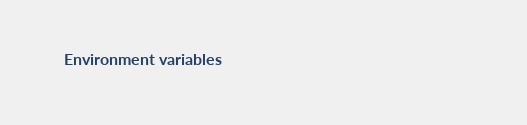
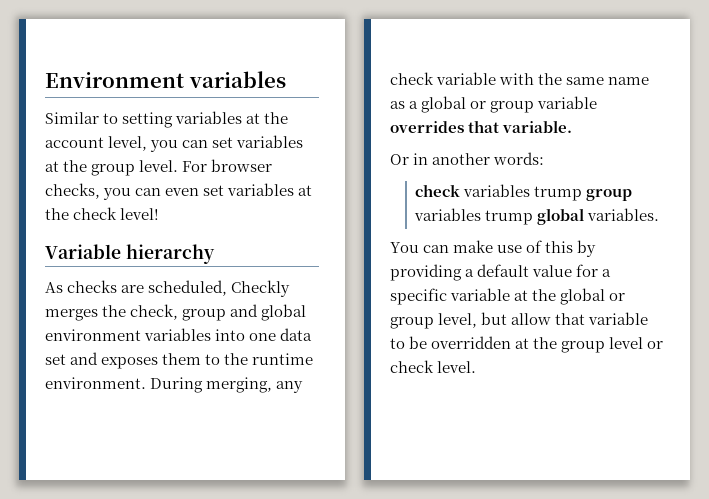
+ Similar to setting variables at the account level, you can set variables at the group level. For browser checks, you can even set variables at the check level!
+ Variable hierarchy
+ As checks are scheduled, Checkly merges the check, group and global environment variables into one data set and exposes them to the runtime environment. During merging, any check variable with the same name as a global or group variable overrides that variable.
+ Or in another words:
+ check variables trump group variables trump global variables.
+ You can make use of this by providing a default value for a specific variable at the global or group level, but allow that variable to be overridden at the group level or check level.

